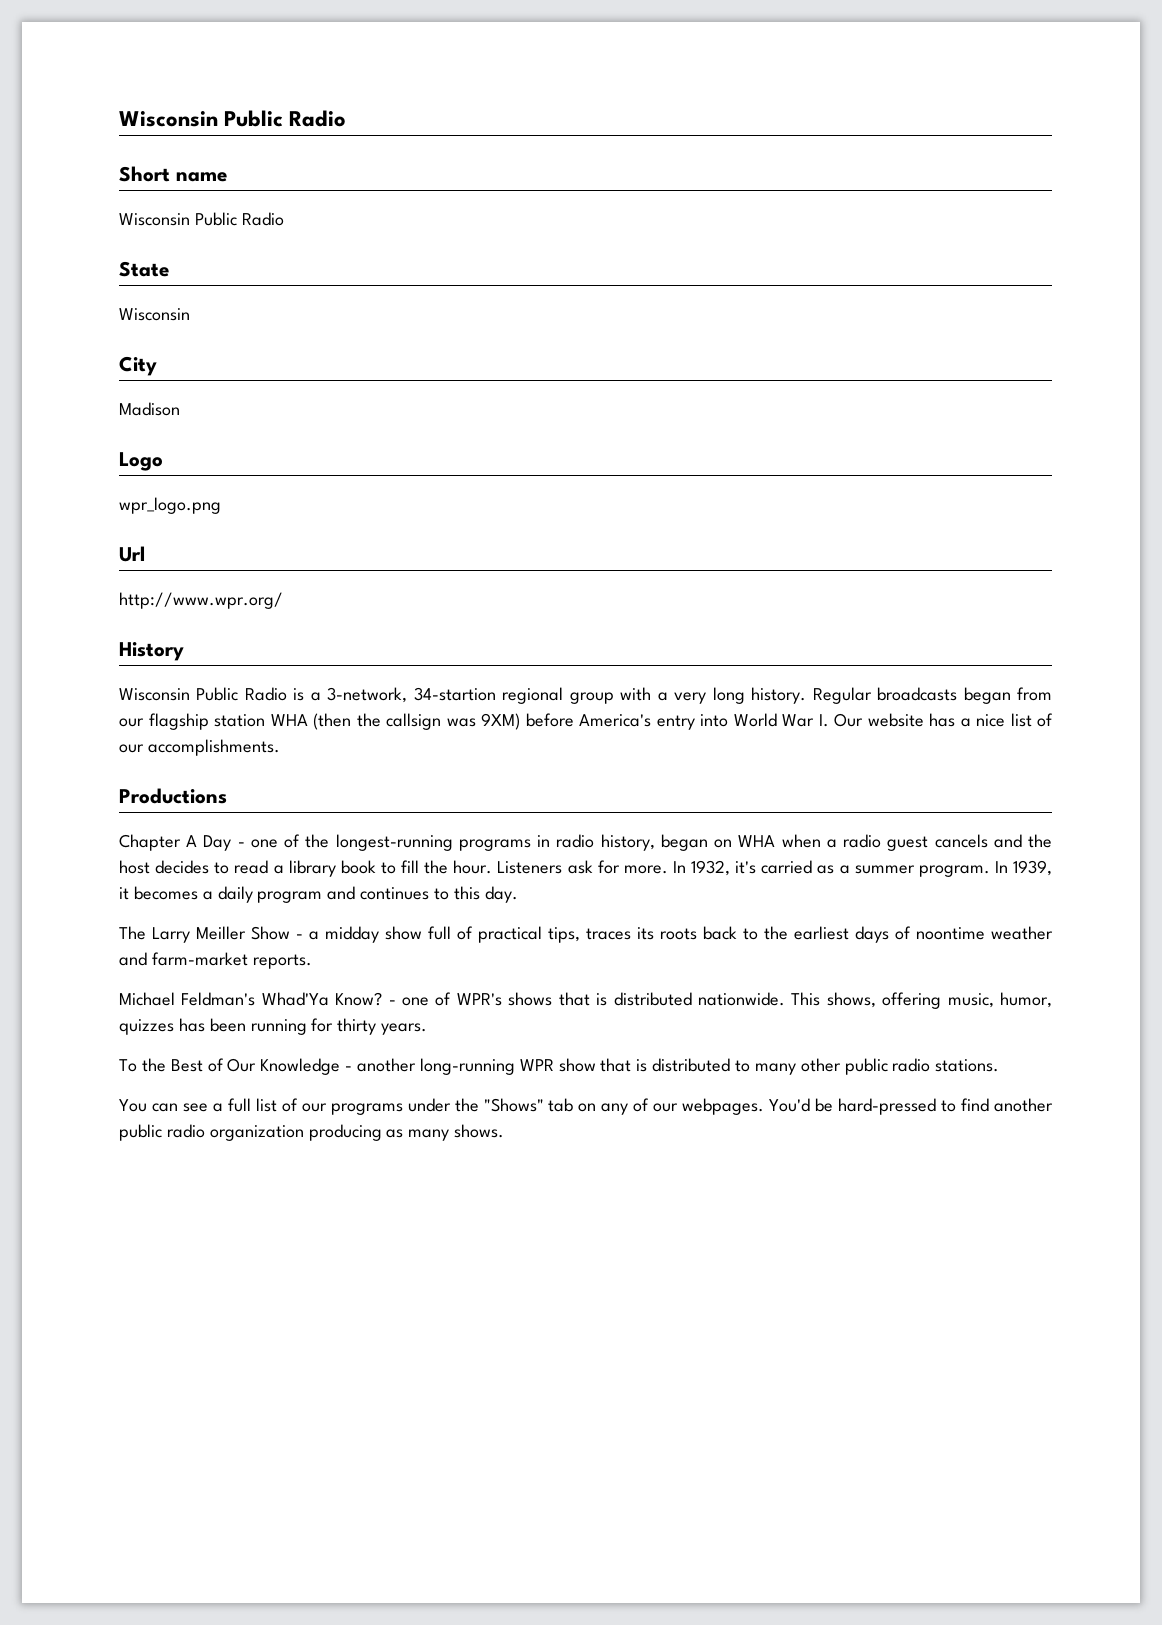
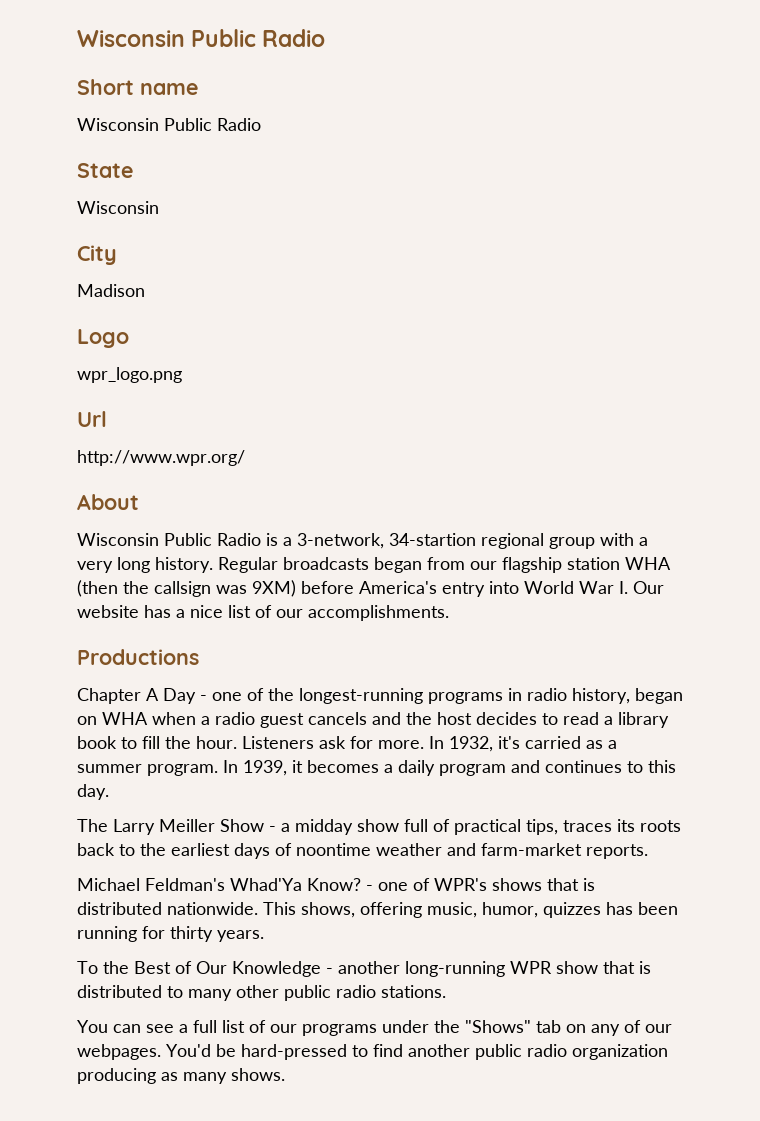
- History
+ About

